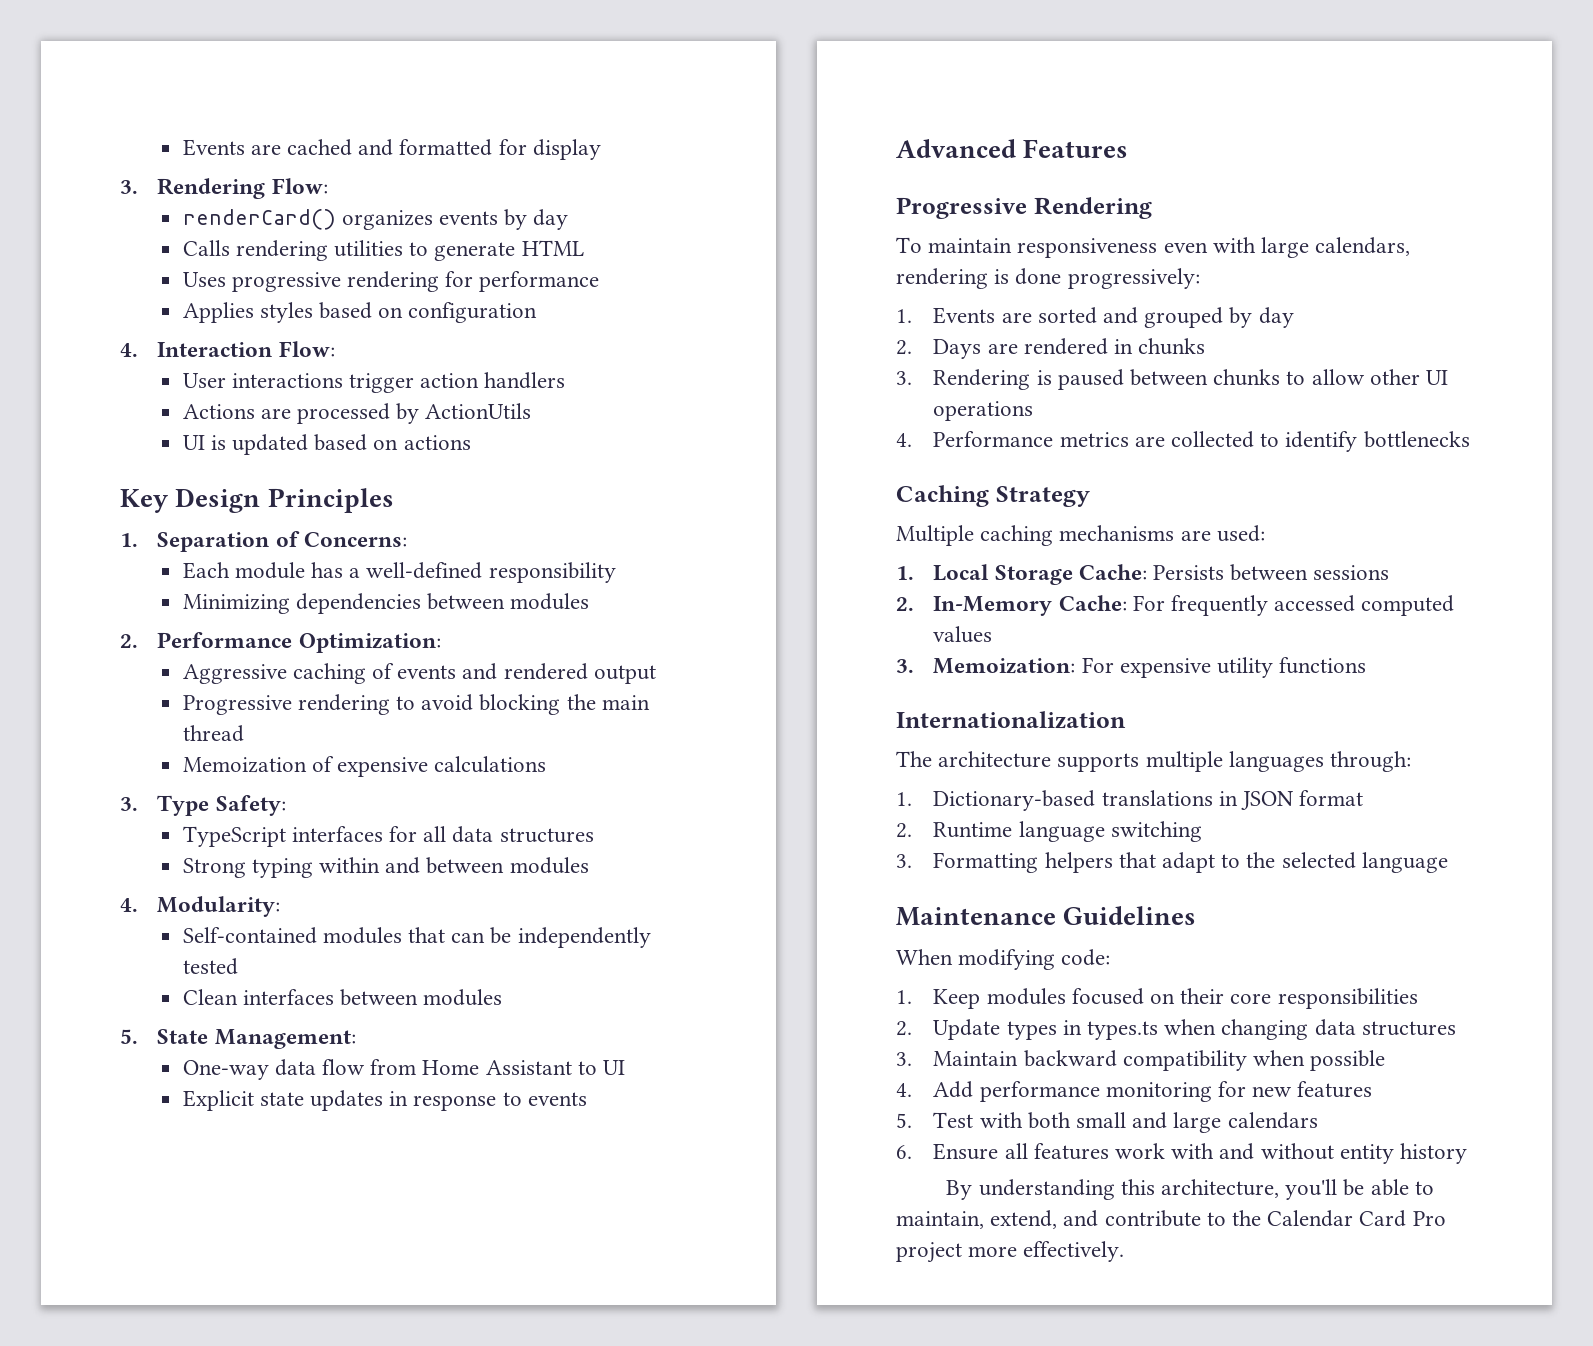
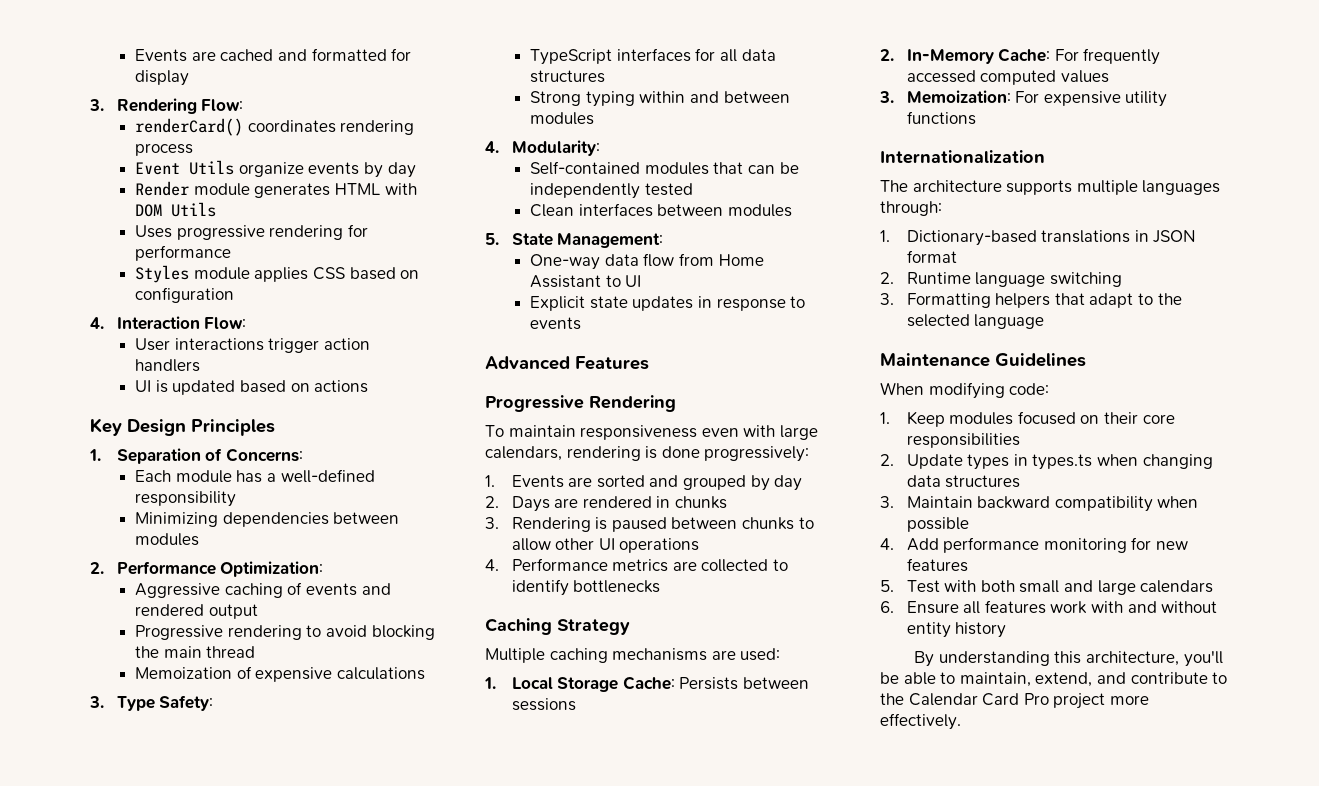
- renderCard() organizes events by day
- Calls rendering utilities to generate HTML
+ renderCard() coordinates rendering process
+ Event Utils organize events by day
+ Render module generates HTML with DOM Utils
- Applies styles based on configuration
+ Styles module applies CSS based on configuration
- Actions are processed by ActionUtils

